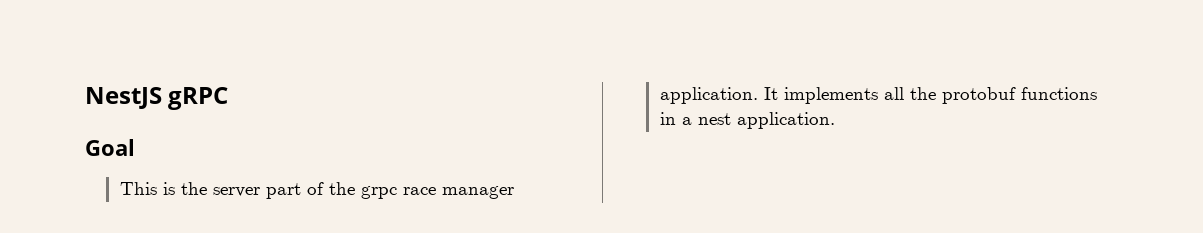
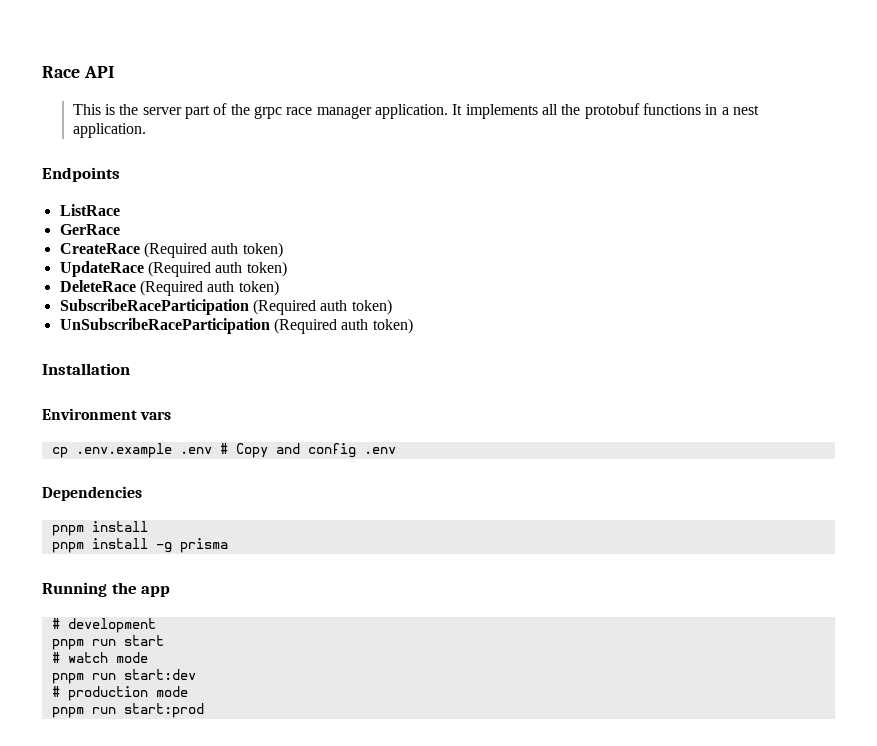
- NestJS gRPC
- Goal
+ Race API
+ Endpoints
+ ListRace
+ GerRace
+ CreateRace (Required auth token)
+ UpdateRace (Required auth token)
+ DeleteRace (Required auth token)
+ SubscribeRaceParticipation (Required auth token)
+ UnSubscribeRaceParticipation (Required auth token)
+ Installation
+ Environment vars
+ cp .env.example .env # Copy and config .env
+ Dependencies
+ pnpm install
+ pnpm install -g prisma
+ Running the app
+ # development
+ pnpm run start
+ # watch mode
+ pnpm run start:dev
+ # production mode
+ pnpm run start:prod

